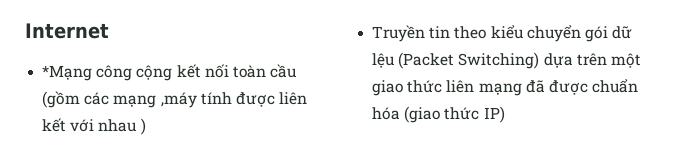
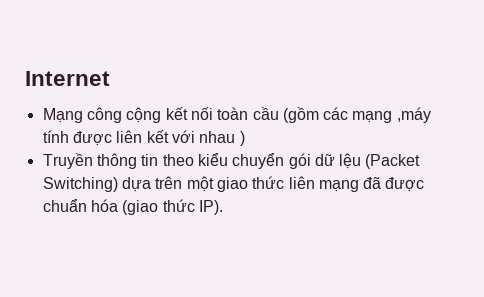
- *Mạng công cộng kết nối toàn cầu (gồm các mạng ,máy tính được liên kết với nhau )
+ Mạng công cộng kết nối toàn cầu (gồm các mạng ,máy tính được liên kết với nhau )
- Truyền tin theo kiểu chuyển gói dữ lệu (Packet Switching) dựa trên một giao thức liên mạng đã được chuẩn hóa (giao thức IP)
+ Truyền thông tin theo kiểu chuyển gói dữ lệu (Packet Switching) dựa trên một giao thức liên mạng đã được chuẩn hóa (giao thức IP).

